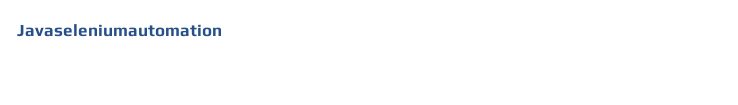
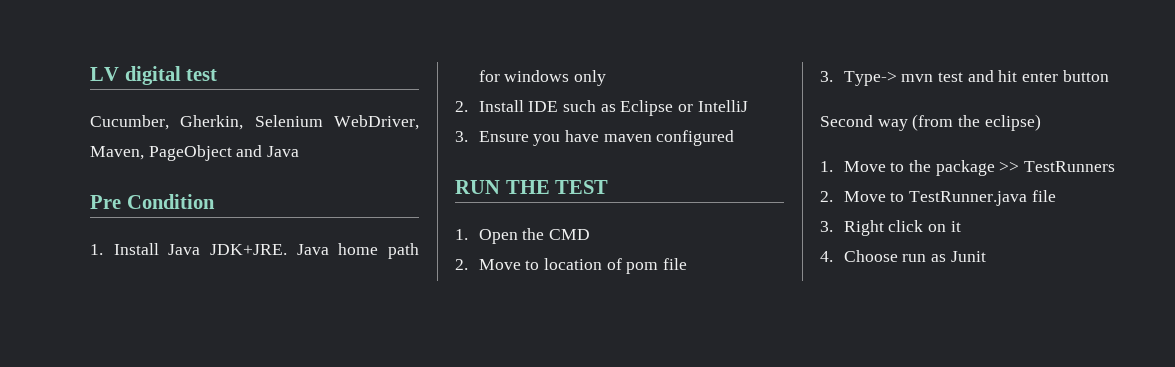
- Javaseleniumautomation
+ LV digital test
+ Cucumber, Gherkin, Selenium WebDriver, Maven, PageObject and Java
+ Pre Condition
+ 1. Install Java JDK+JRE. Java home path for windows only
+ 2. Install IDE such as Eclipse or IntelliJ
+ 3. Ensure you have maven configured
+ RUN THE TEST
+ 1. Open the CMD
+ 2. Move to location of pom file
+ 3. Type-> mvn test and hit enter button
+ Second way (from the eclipse)
+ 1. Move to the package >> TestRunners
+ 2. Move to TestRunner.java file
+ 3. Right click on it
+ 4. Choose run as Junit

